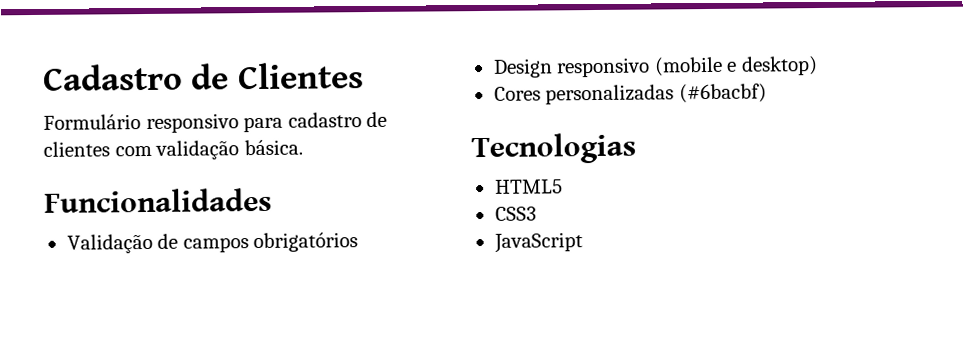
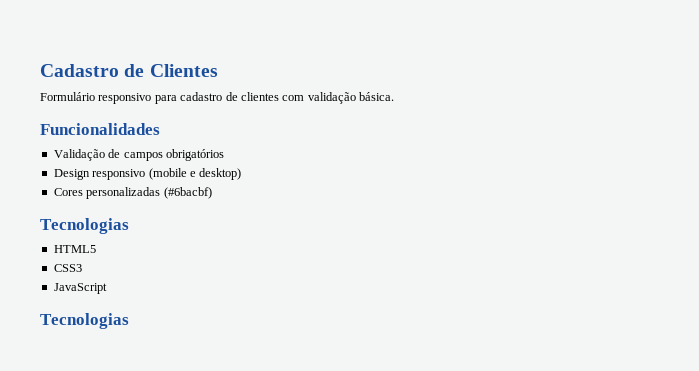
  JavaScript
+ Tecnologias

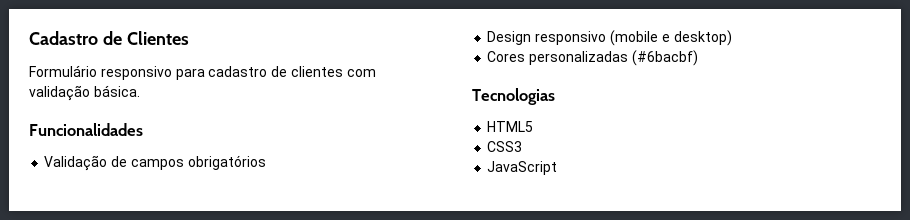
  JavaScript
- Tecnologias

